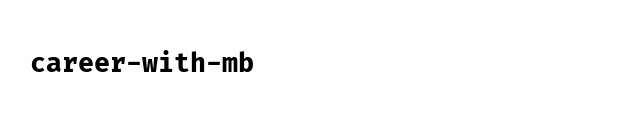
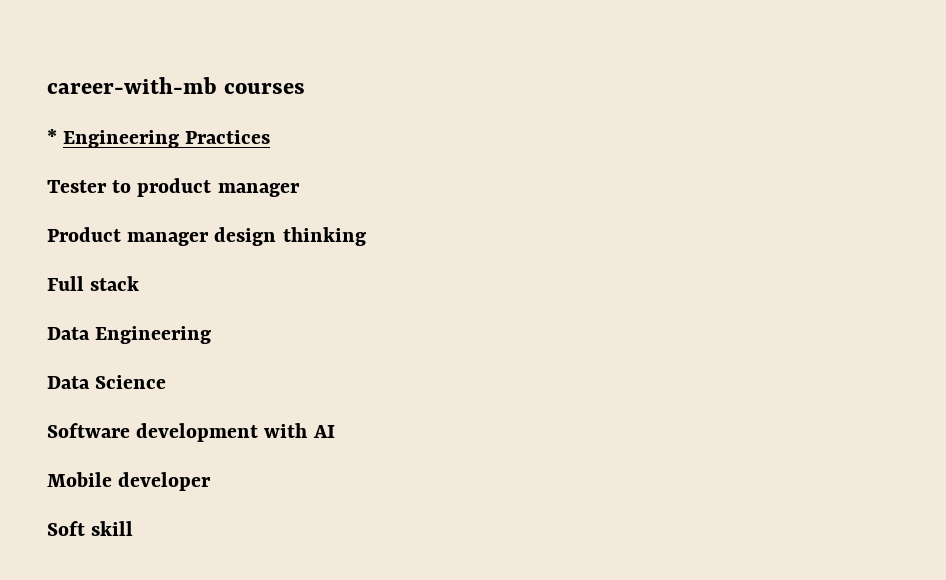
- career-with-mb
+ career-with-mb courses
+ * Engineering Practices
+ Tester to product manager
+ Product manager design thinking
+ Full stack
+ Data Engineering
+ Data Science
+ Software development with AI
+ Mobile developer
+ Soft skill

